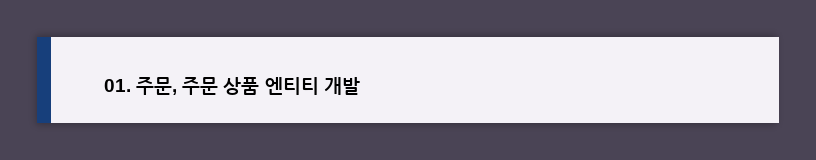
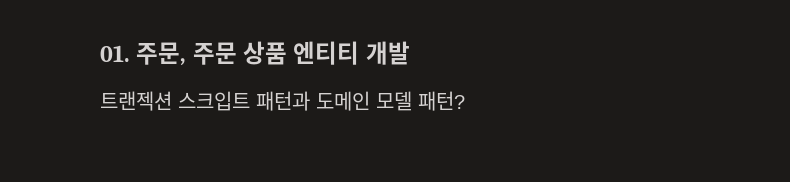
+ 트랜젝션 스크입트 패턴과 도메인 모델 패턴?

